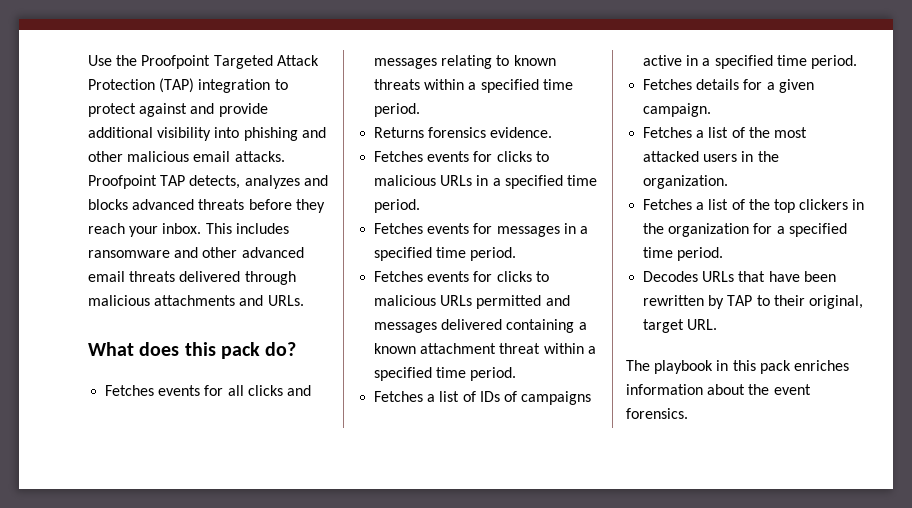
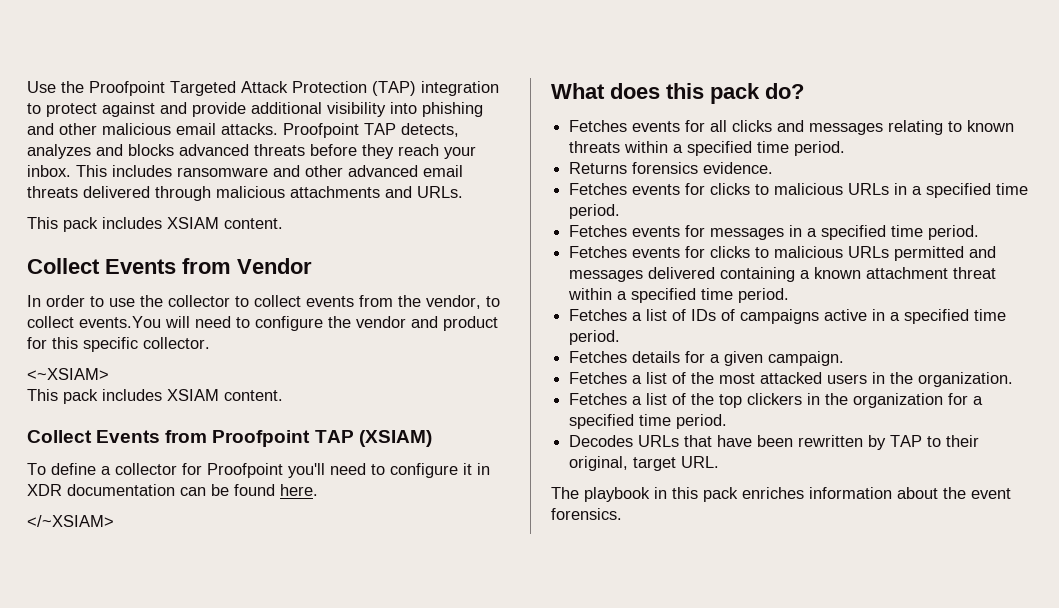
  This includes ransomware and other advanced email threats delivered through malicious attachments and URLs.
+ This pack includes XSIAM content.
+ Collect Events from Vendor
+ In order to use the collector to collect events from the vendor, to collect events.You will need to configure the vendor and product for this specific collector.
+ <~XSIAM>
+ This pack includes XSIAM content.
+ Collect Events from Proofpoint TAP (XSIAM)
+ To define a collector for Proofpoint you'll need to configure it in XDR documentation can be found here.
+ </~XSIAM>

